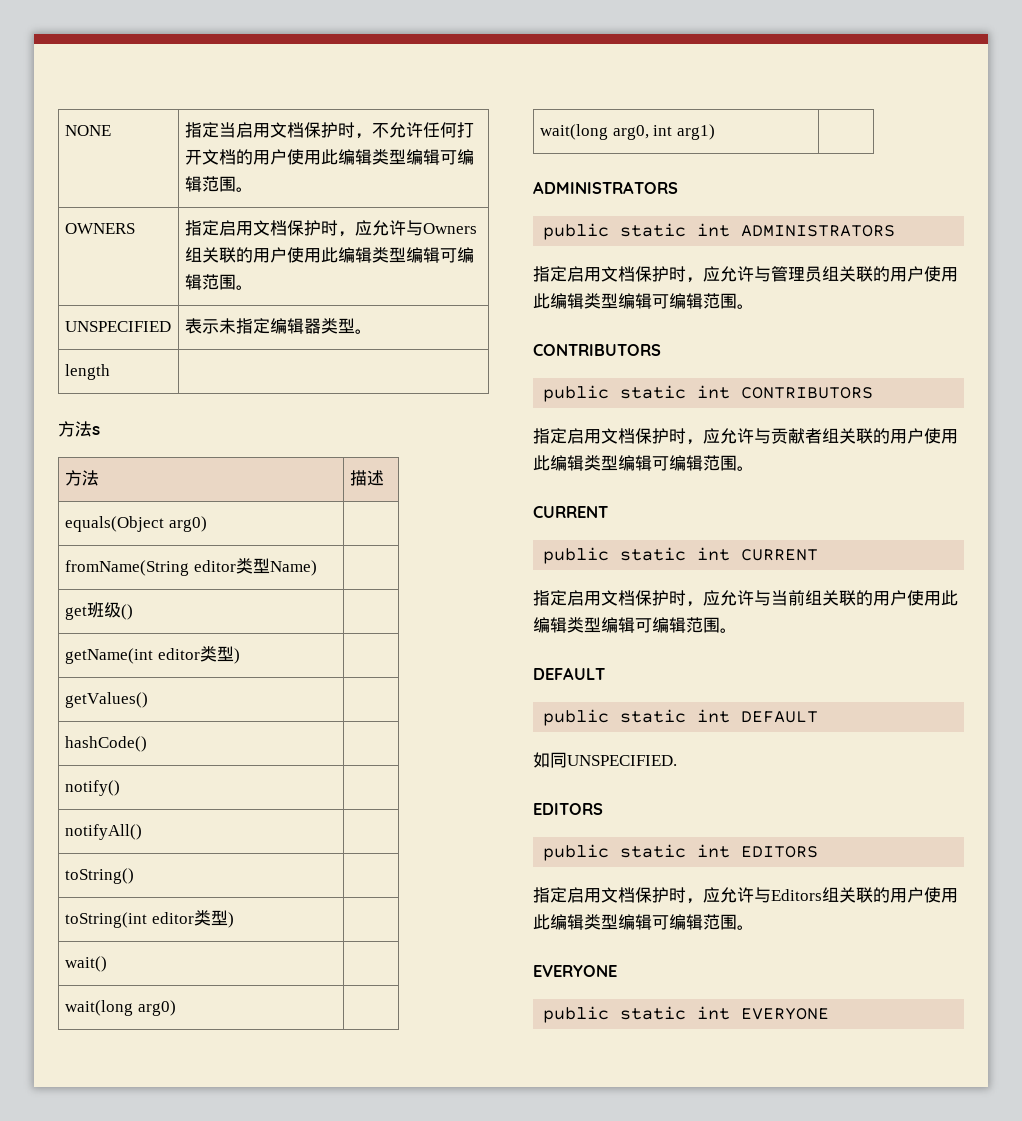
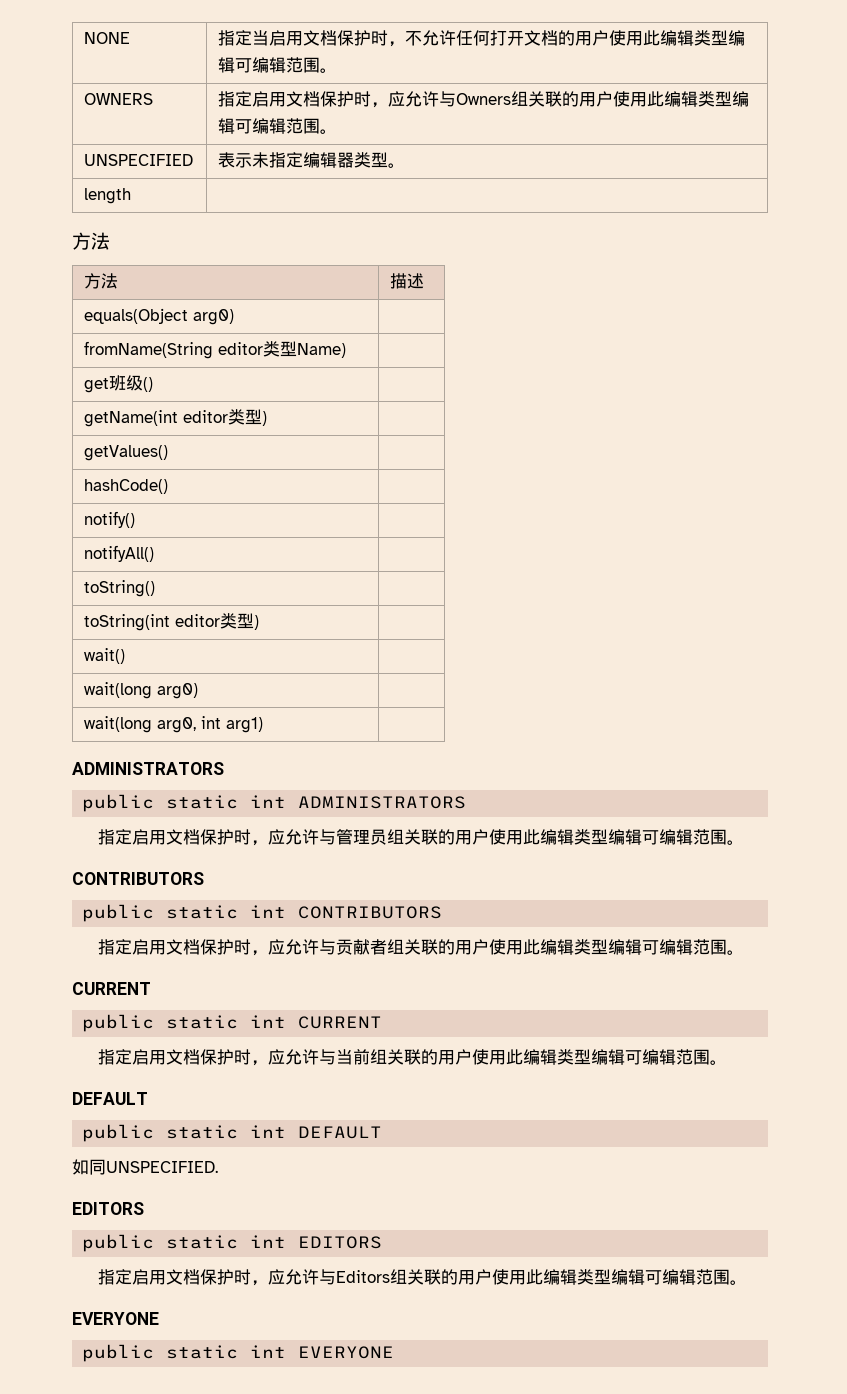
  length |
- 方法s
+ 方法

